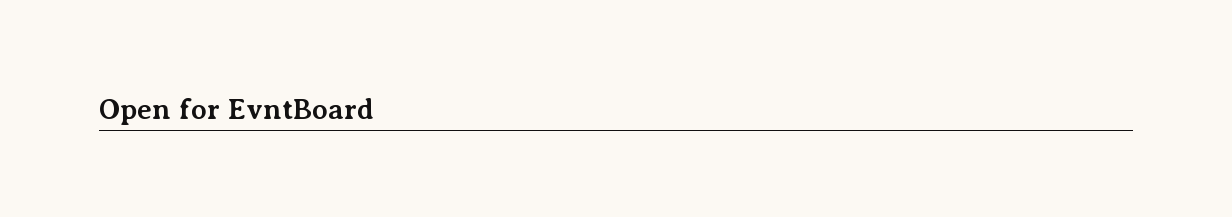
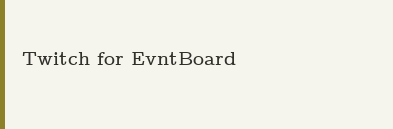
- Open for EvntBoard
+ Twitch for EvntBoard

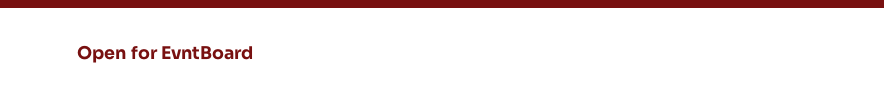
- Twitch for EvntBoard
+ Open for EvntBoard

